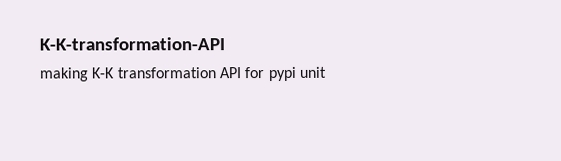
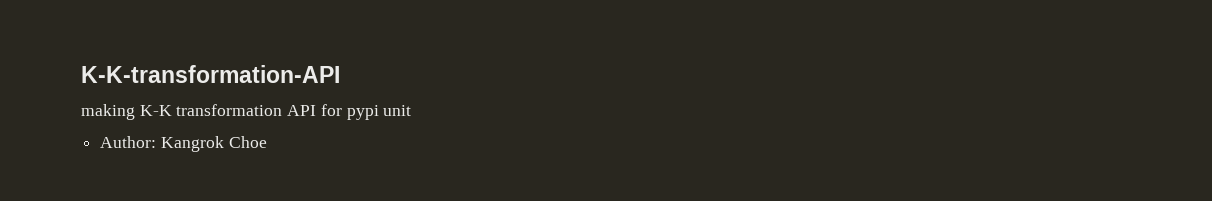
+ Author: Kangrok Choe

